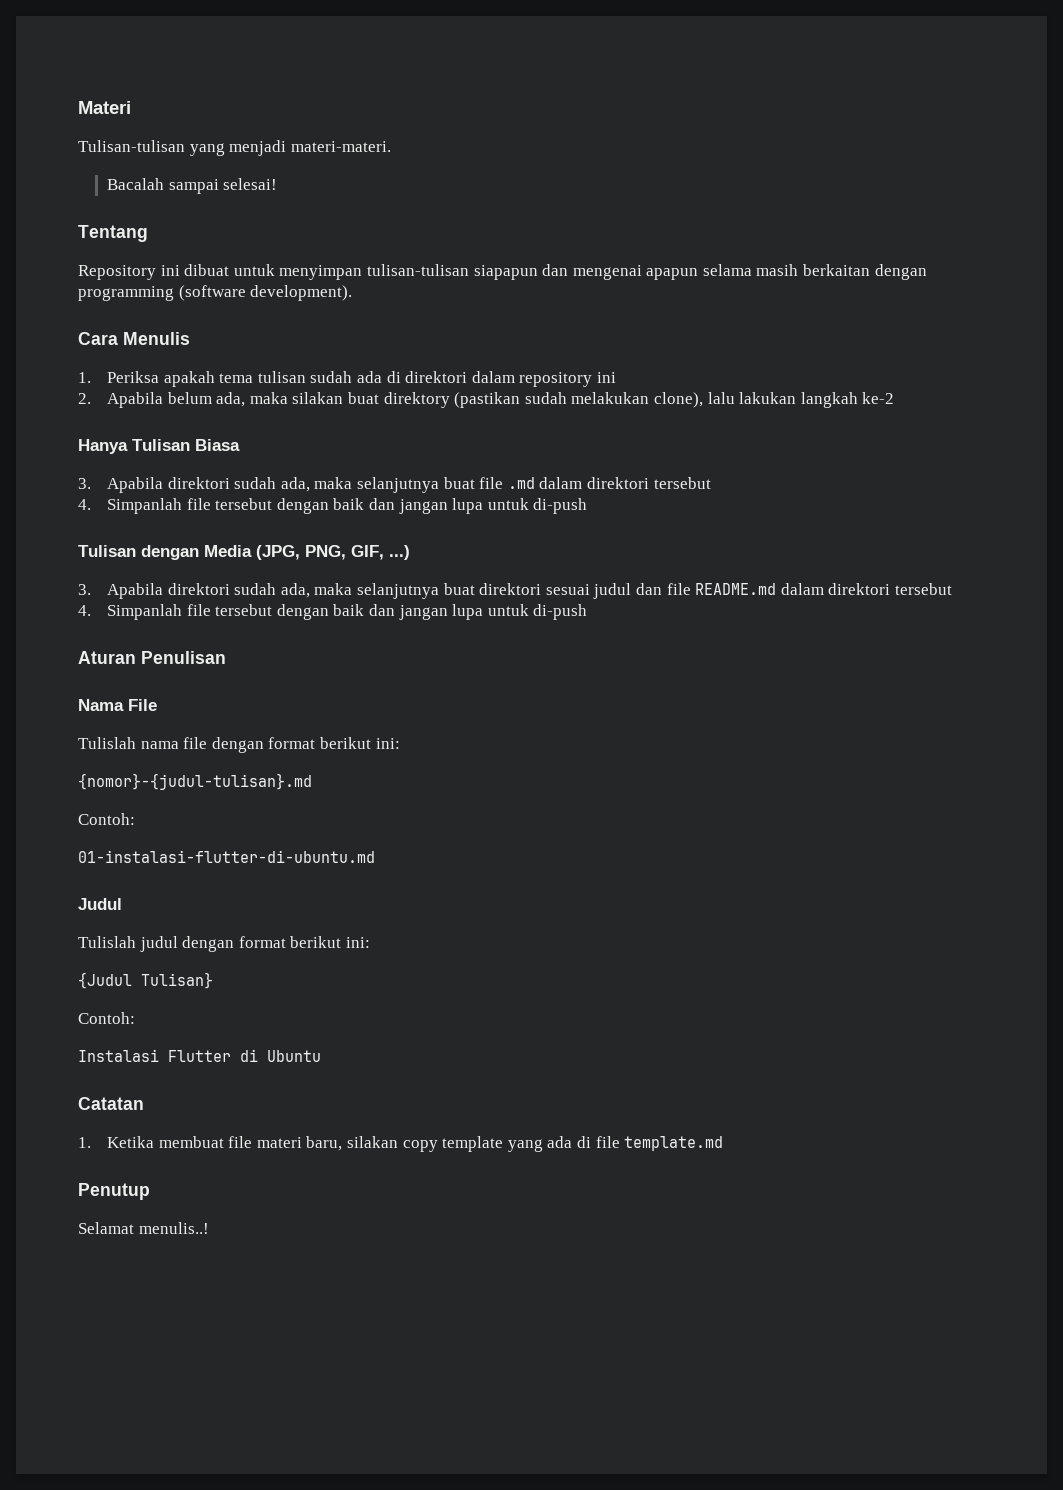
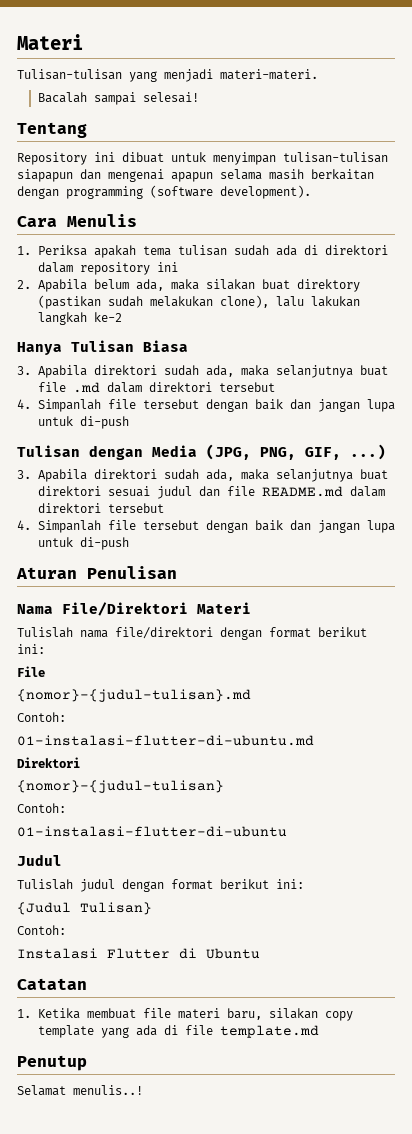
- Nama File
+ Nama File/Direktori Materi
- Tulislah nama file dengan format berikut ini:
+ Tulislah nama file/direktori dengan format berikut ini:
+ File
+ Direktori
+ {nomor}-{judul-tulisan}
+ Contoh:
+ 01-instalasi-flutter-di-ubuntu

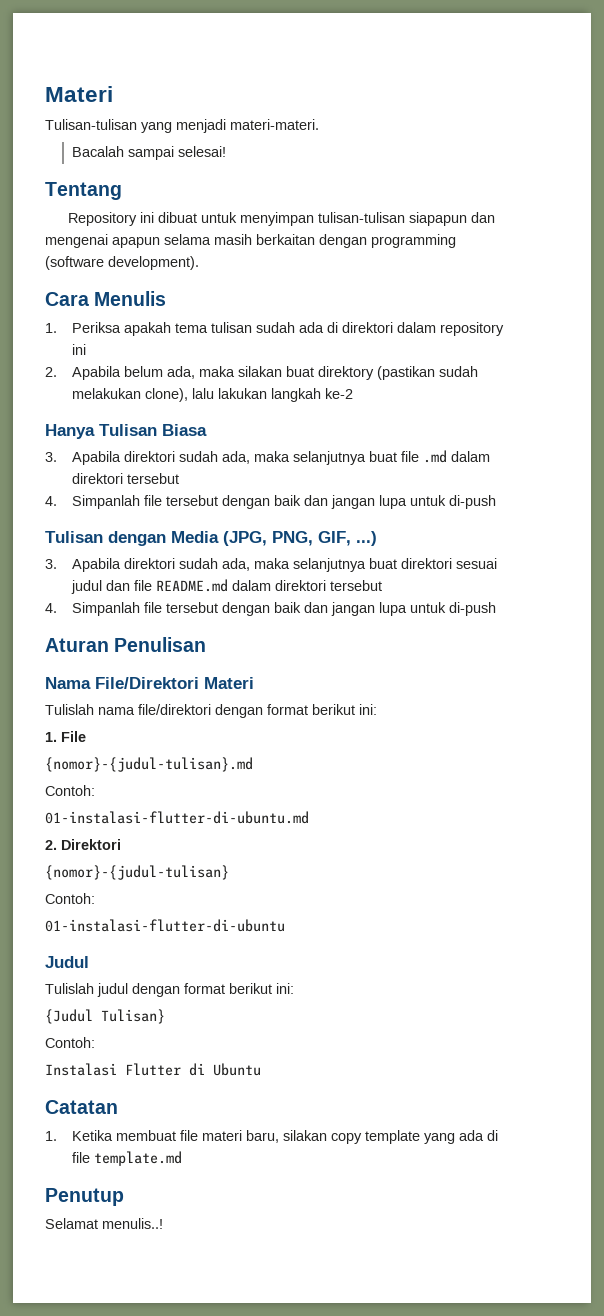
- File
+ 1. File
- Direktori
+ 2. Direktori

